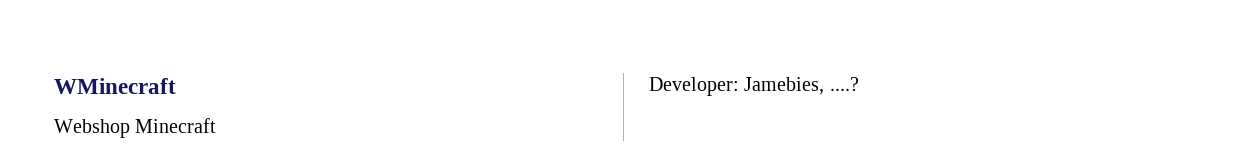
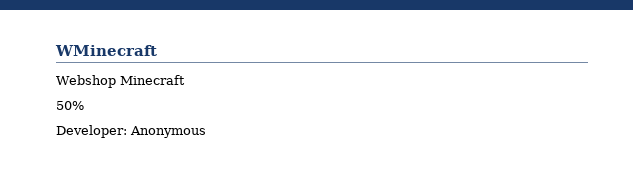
+ 50%
- Developer: Jamebies, ....?
+ Developer: Anonymous

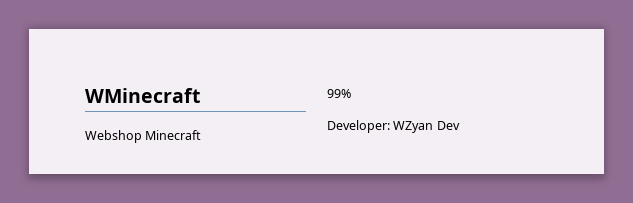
- 50%
+ 99%
- Developer: Anonymous
+ Developer: WZyan Dev

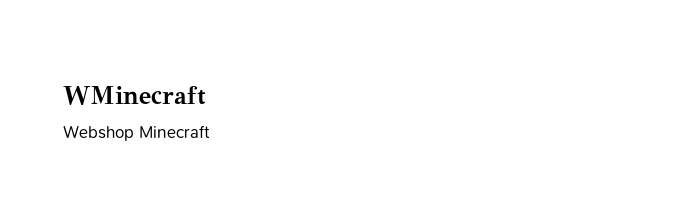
- 99%
- Developer: WZyan Dev

